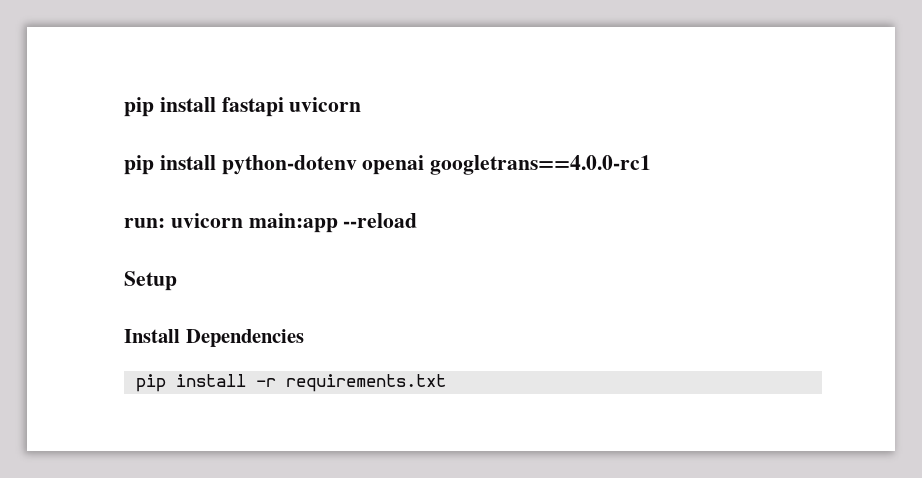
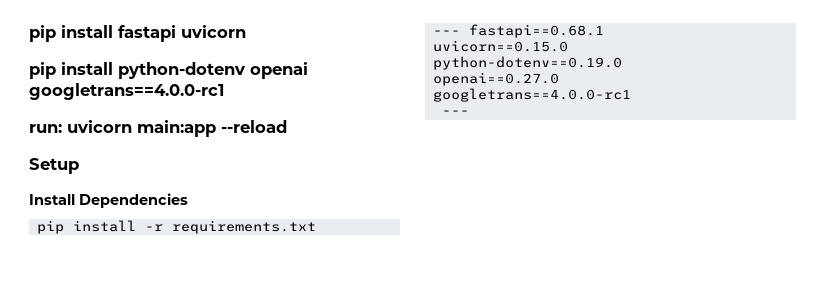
+ --- fastapi==0.68.1
+ uvicorn==0.15.0
+ python-dotenv==0.19.0
+ openai==0.27.0
+ googletrans==4.0.0-rc1
+ ---

